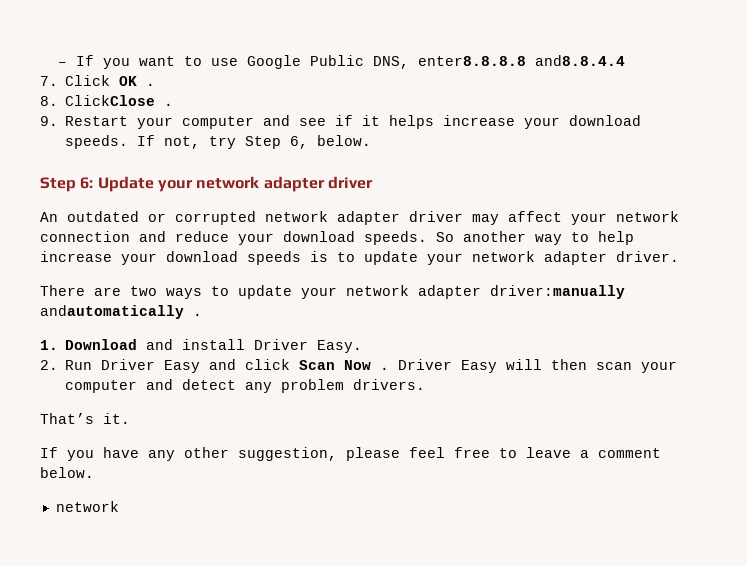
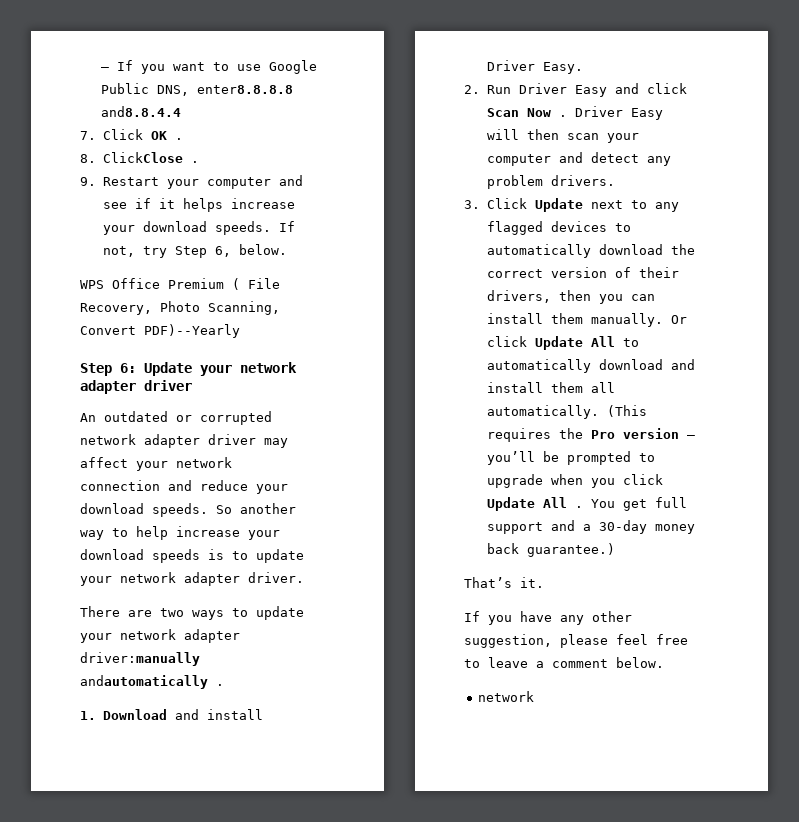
+ WPS Office Premium ( File Recovery, Photo Scanning, Convert PDF)--Yearly
+ 3. Click Update next to any flagged devices to automatically download the correct version of their drivers, then you can install them manually. Or click Update All to automatically download and install them all automatically. (This requires the Pro version – you’ll be prompted to upgrade when you click Update All . You get full support and a 30-day money back guarantee.)

